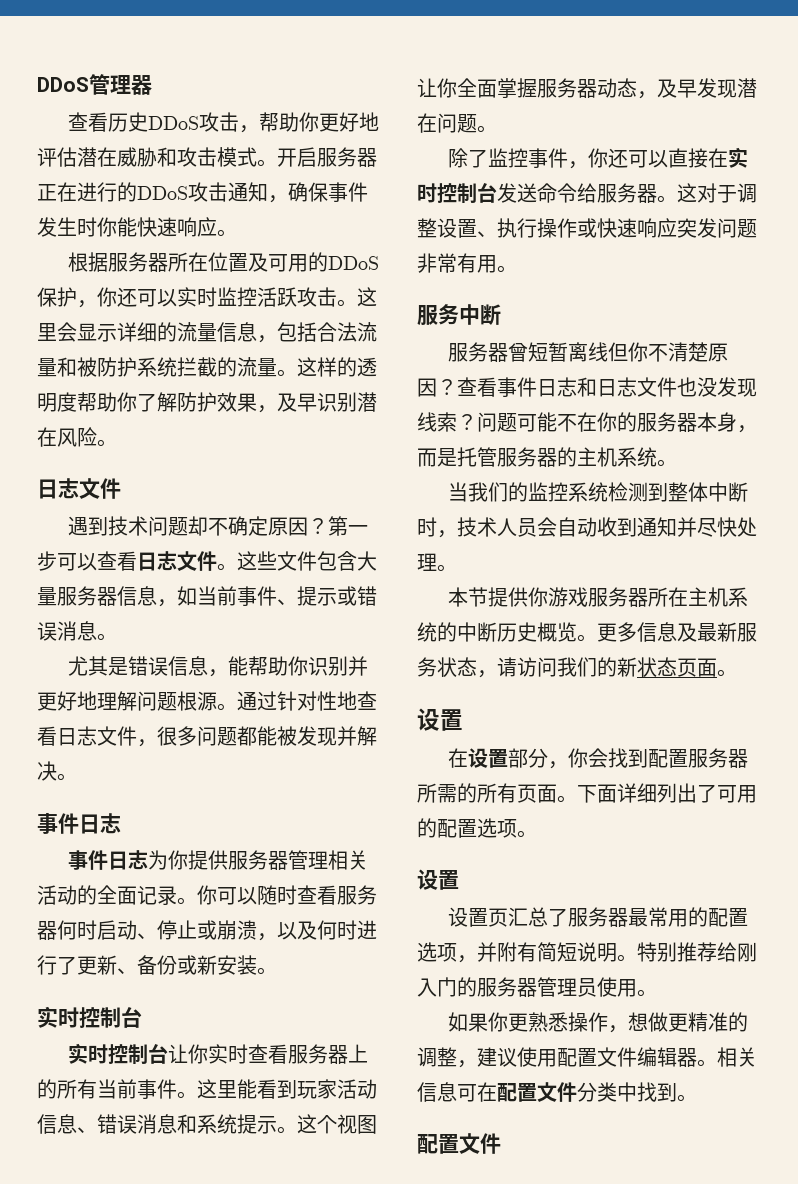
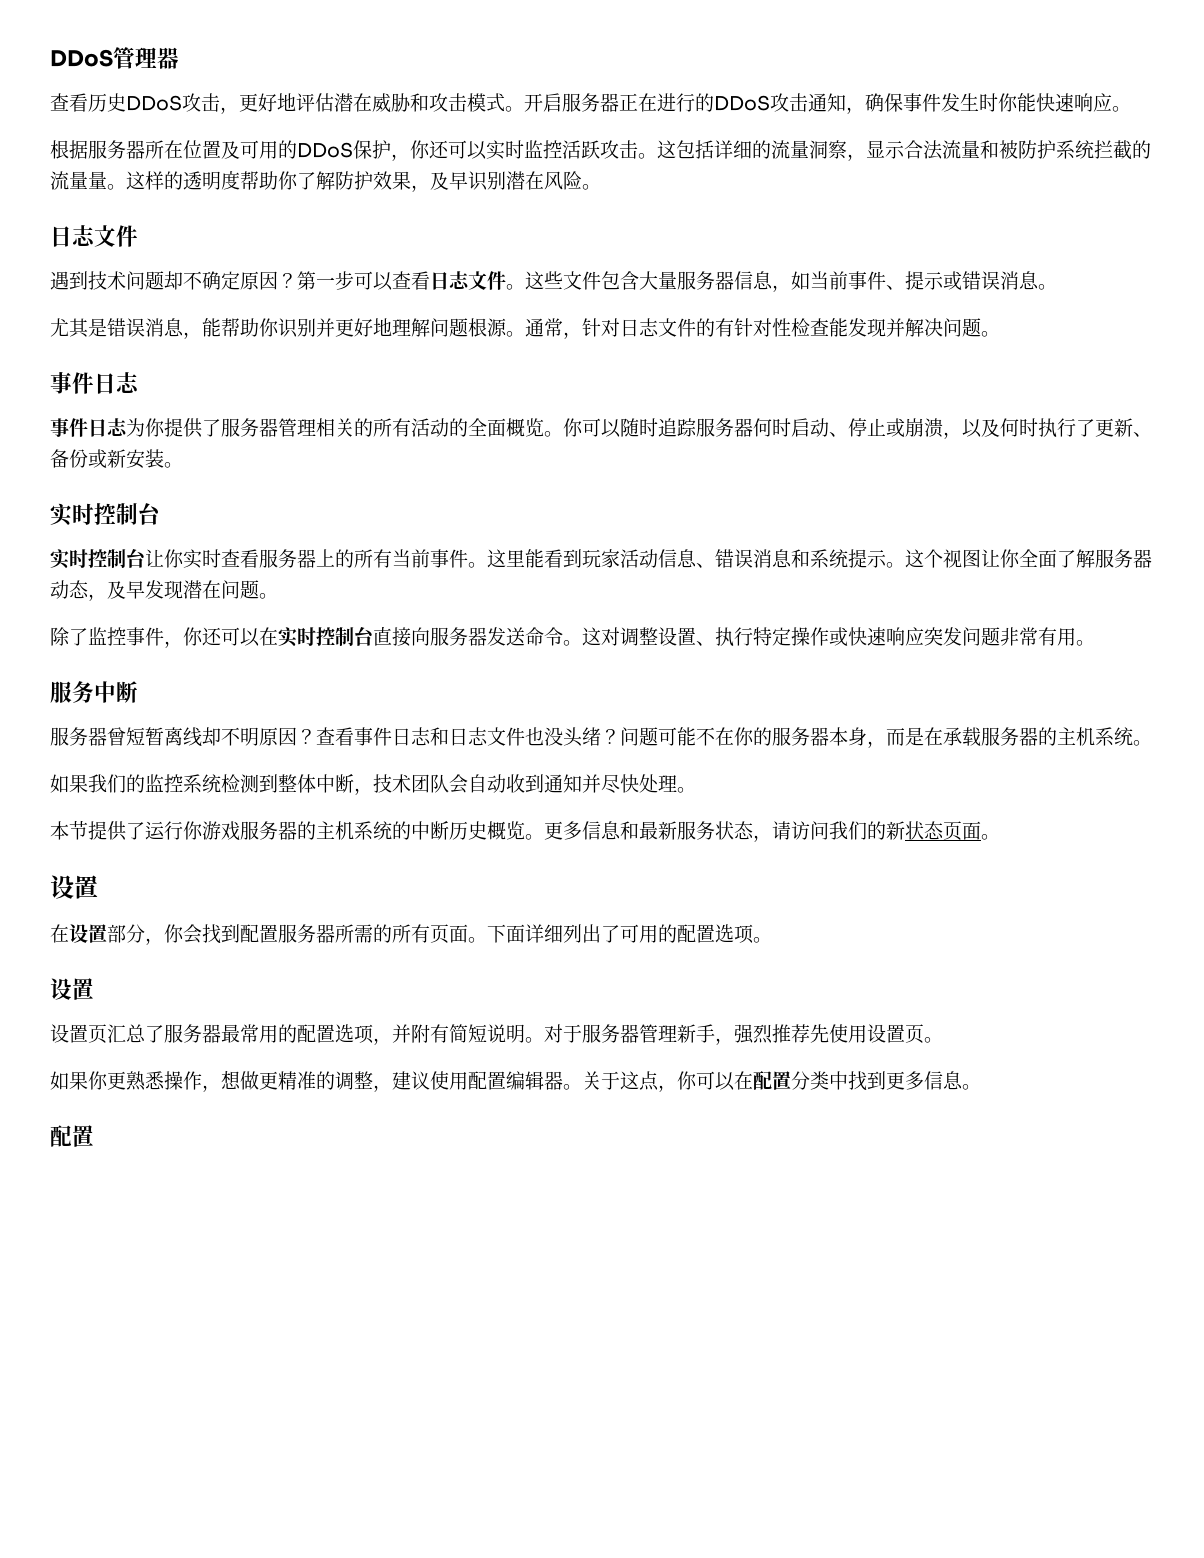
- 查看历史DDoS攻击，帮助你更好地评估潜在威胁和攻击模式。
+ 查看历史DDoS攻击，更好地评估潜在威胁和攻击模式。
- 这里会显示详细的流量信息，包括合法流量和被防护系统拦截的流量。
+ 这包括详细的流量洞察，显示合法流量和被防护系统拦截的流量量。
- 尤其是错误信息，能帮助你识别并更好地理解问题根源。
+ 尤其是错误消息，能帮助你识别并更好地理解问题根源。
- 通过针对性地查看日志文件，很多问题都能被发现并解决。
+ 通常，针对日志文件的有针对性检查能发现并解决问题。
- 事件日志为你提供服务器管理相关活动的全面记录。
+ 事件日志为你提供了服务器管理相关的所有活动的全面概览。
- 你可以随时查看服务器何时启动、停止或崩溃，以及何时进行了更新、备份或新安装。
+ 你可以随时追踪服务器何时启动、停止或崩溃，以及何时执行了更新、备份或新安装。
- 这个视图让你全面掌握服务器动态，及早发现潜在问题。
+ 这个视图让你全面了解服务器动态，及早发现潜在问题。
- 除了监控事件，你还可以直接在实时控制台发送命令给服务器。这对于调整设置、执行操作或快速响应突发问题非常有用。
+ 除了监控事件，你还可以在实时控制台直接向服务器发送命令。这对调整设置、执行特定操作或快速响应突发问题非常有用。
- 服务器曾短暂离线但你不清楚原因？
+ 服务器曾短暂离线却不明原因？
- 查看事件日志和日志文件也没发现线索？
+ 查看事件日志和日志文件也没头绪？
- 问题可能不在你的服务器本身，而是托管服务器的主机系统。
+ 问题可能不在你的服务器本身，而是在承载服务器的主机系统。
- 当我们的监控系统检测到整体中断时，技术人员会自动收到通知并尽快处理。
+ 如果我们的监控系统检测到整体中断，技术团队会自动收到通知并尽快处理。
- 本节提供你游戏服务器所在主机系统的中断历史概览。
+ 本节提供了运行你游戏服务器的主机系统的中断历史概览。
- 更多信息及最新服务状态，请访问我们的新状态页面。
+ 更多信息和最新服务状态，请访问我们的新状态页面。
- 特别推荐给刚入门的服务器管理员使用。
+ 对于服务器管理新手，强烈推荐先使用设置页。
- 如果你更熟悉操作，想做更精准的调整，建议使用配置文件编辑器。
+ 如果你更熟悉操作，想做更精准的调整，建议使用配置编辑器。
- 相关信息可在配置文件分类中找到。
- 配置文件
+ 关于这点，你可以在配置分类中找到更多信息。
+ 配置

